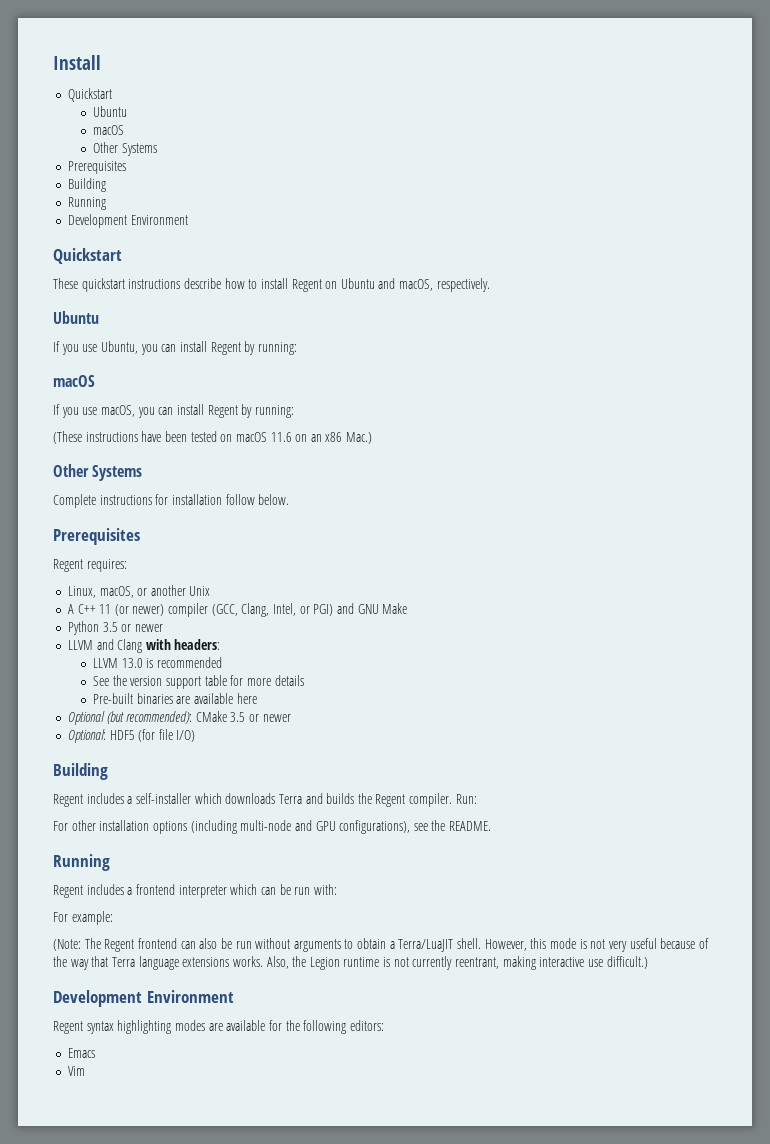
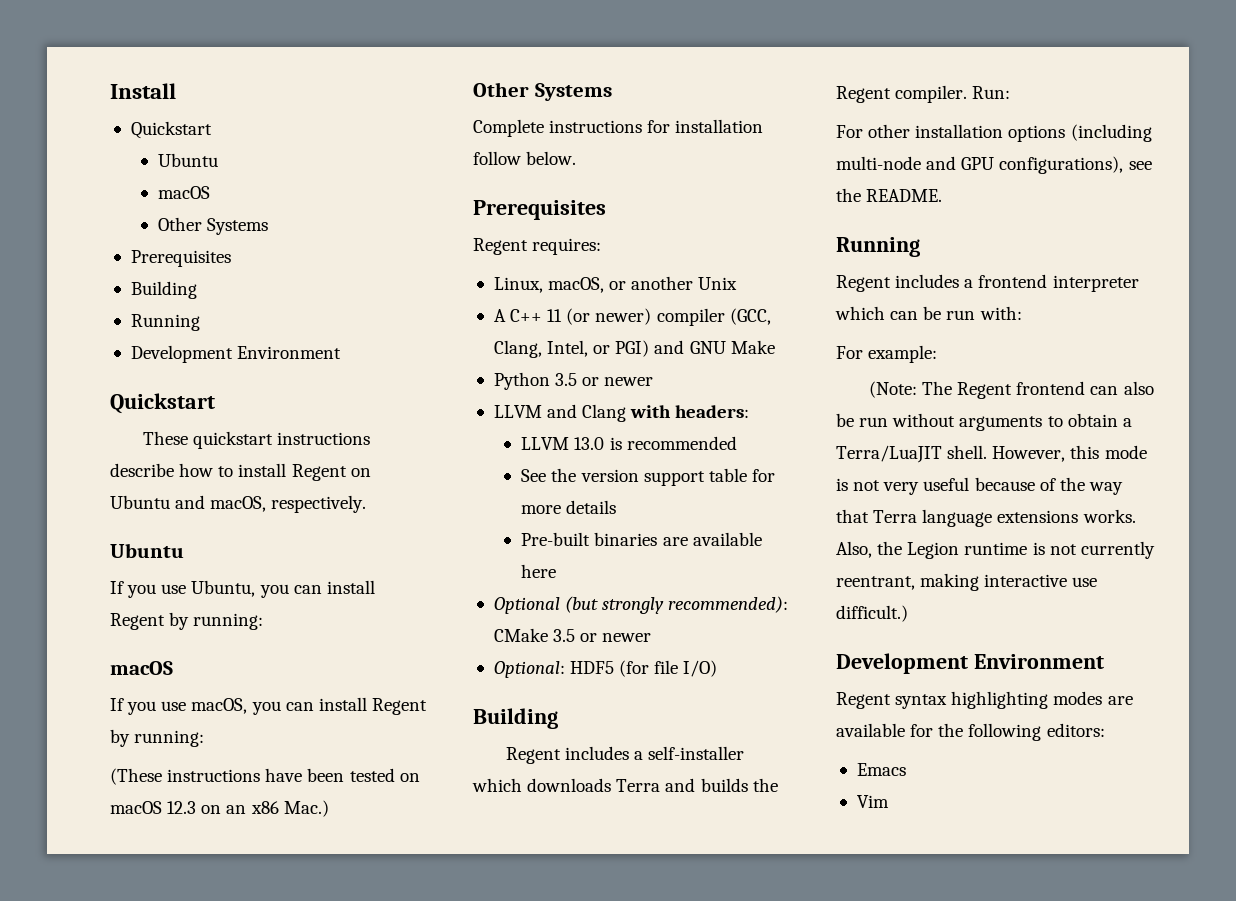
- (These instructions have been tested on macOS 11.6 on an x86 Mac.)
+ (These instructions have been tested on macOS 12.3 on an x86 Mac.)
- Optional (but recommended): CMake 3.5 or newer
+ Optional (but strongly recommended): CMake 3.5 or newer

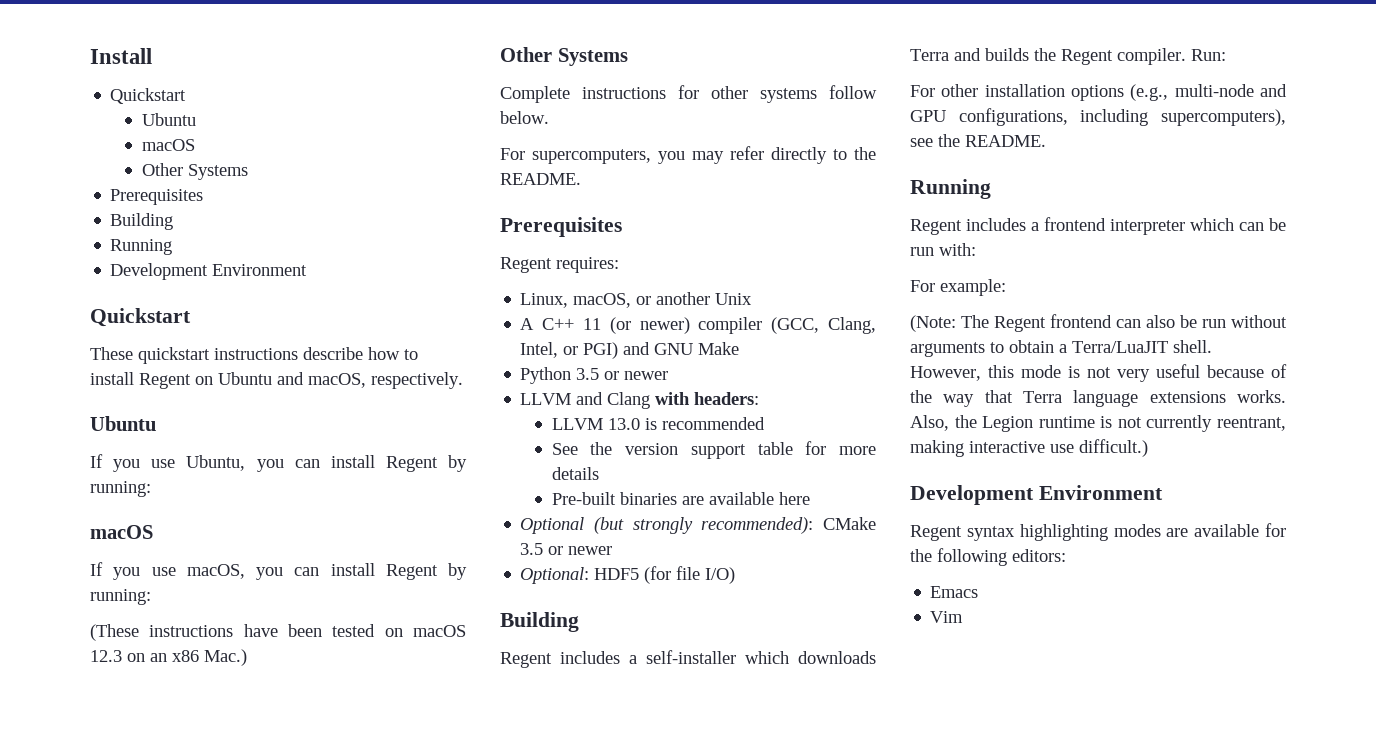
- Complete instructions for installation follow below.
+ Complete instructions for other systems follow below.
+ For supercomputers, you may refer directly to the README.
- For other installation options (including multi-node and GPU configurations), see the README.
+ For other installation options (e.g., multi-node and GPU configurations, including supercomputers), see the README.

